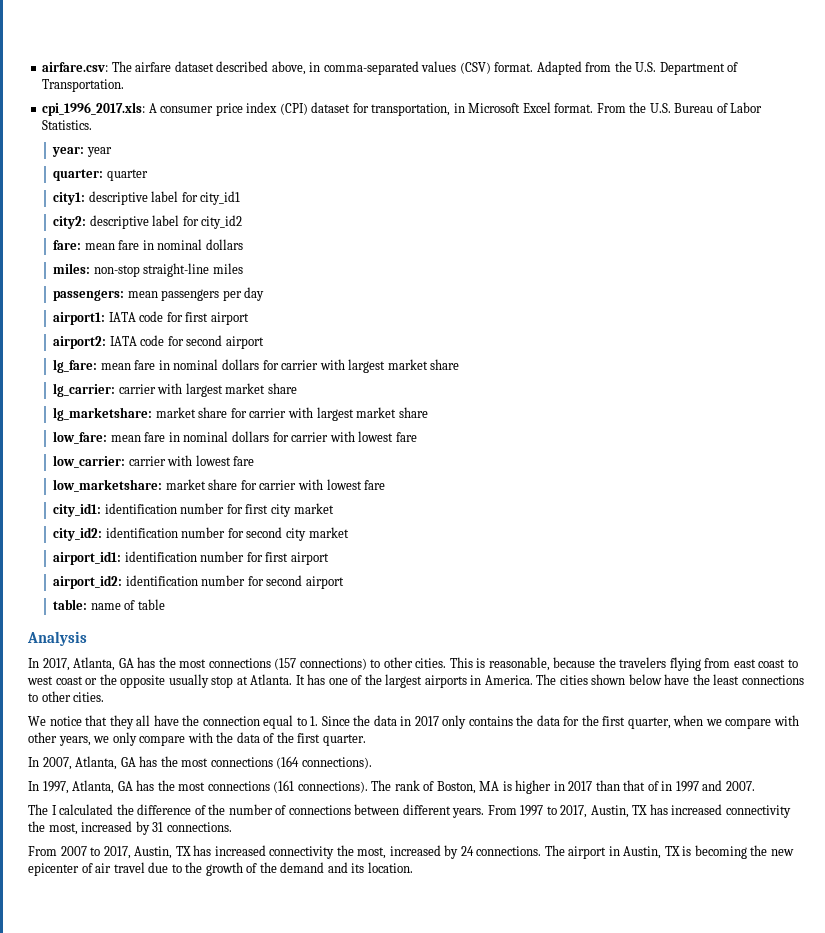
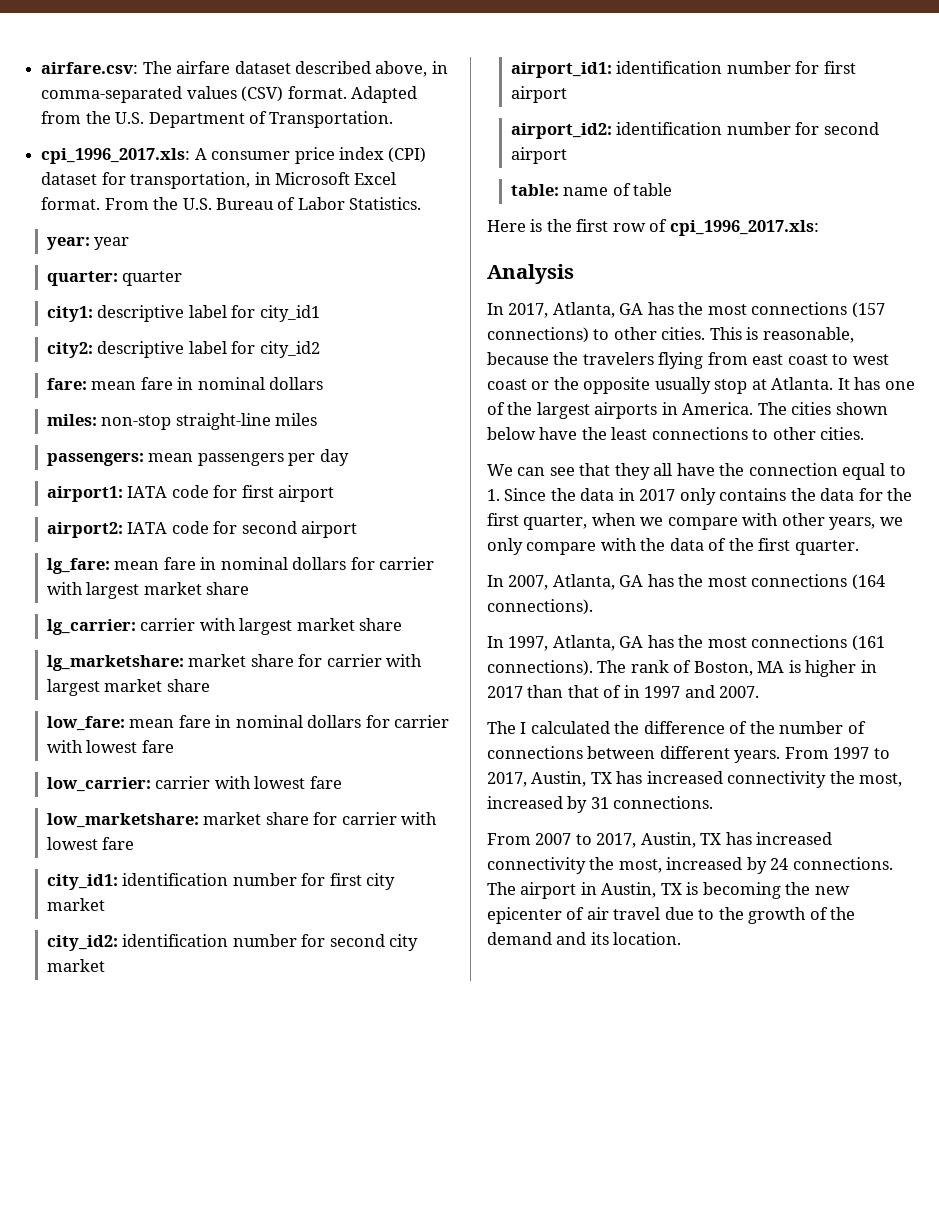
+ Here is the first row of cpi_1996_2017.xls:
- We notice that they all have the connection equal to 1. Since the data in 2017 only contains the data for the first quarter, when we compare with other years, we only compare with the data of the first quarter.
+ We can see that they all have the connection equal to 1. Since the data in 2017 only contains the data for the first quarter, when we compare with other years, we only compare with the data of the first quarter.

